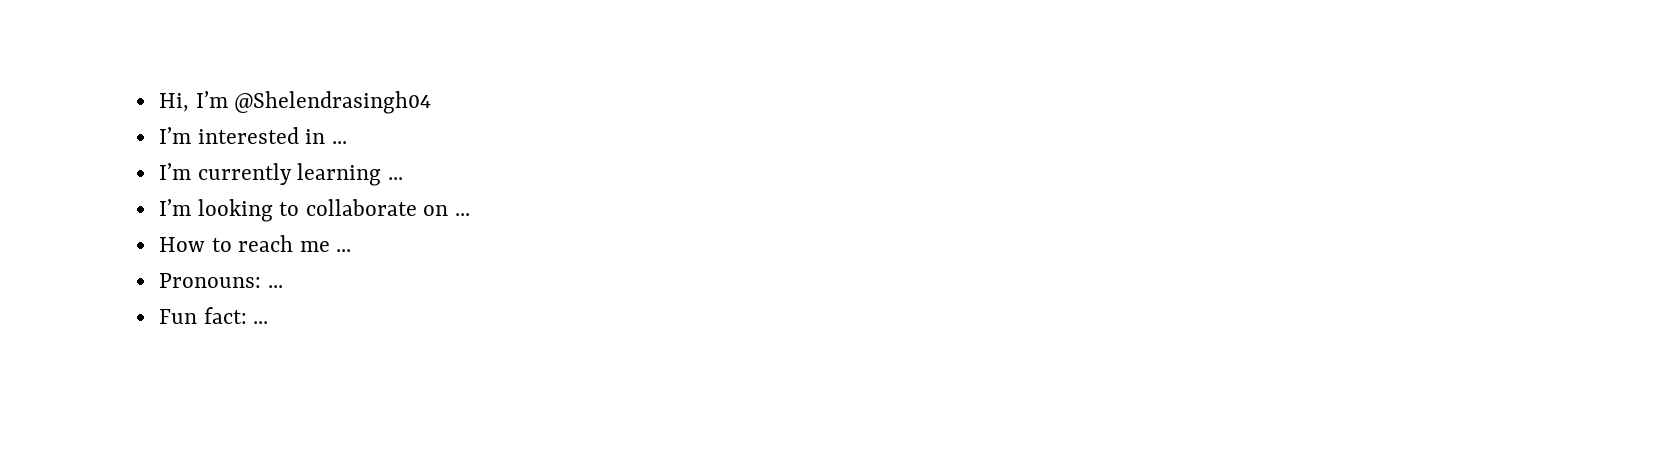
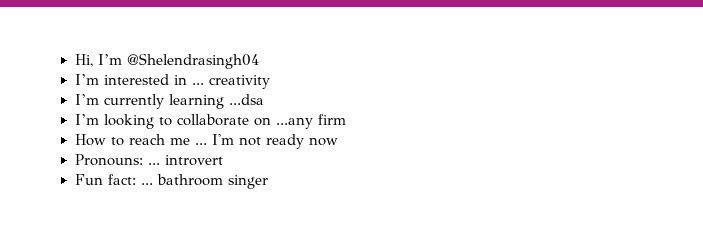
- I’m interested in ...
+ I’m interested in ... creativity
- I’m currently learning ...
+ I’m currently learning ...dsa
- I’m looking to collaborate on ...
+ I’m looking to collaborate on ...any firm
+ I'm not ready now
- Pronouns: ...
+ Pronouns: ... introvert
- Fun fact: ...
+ Fun fact: ... bathroom singer

